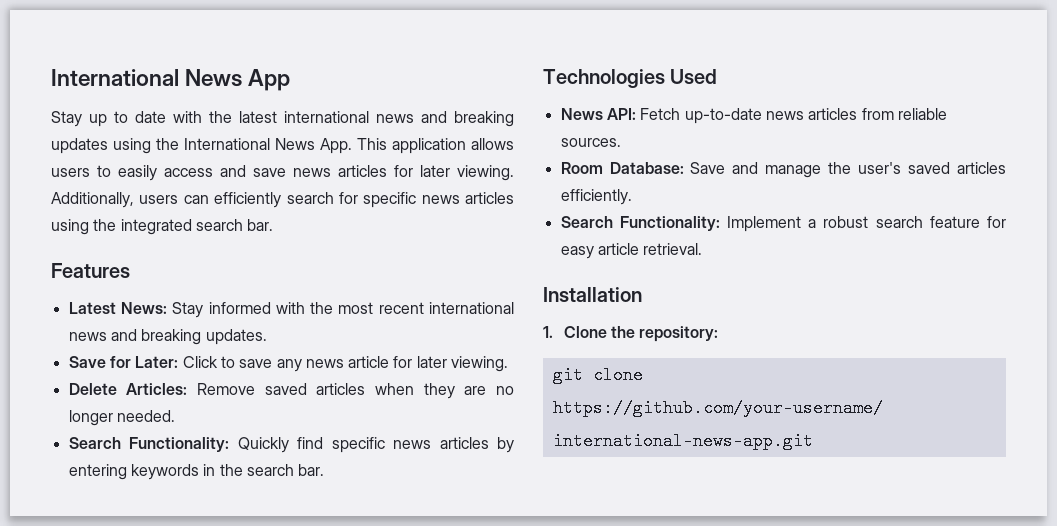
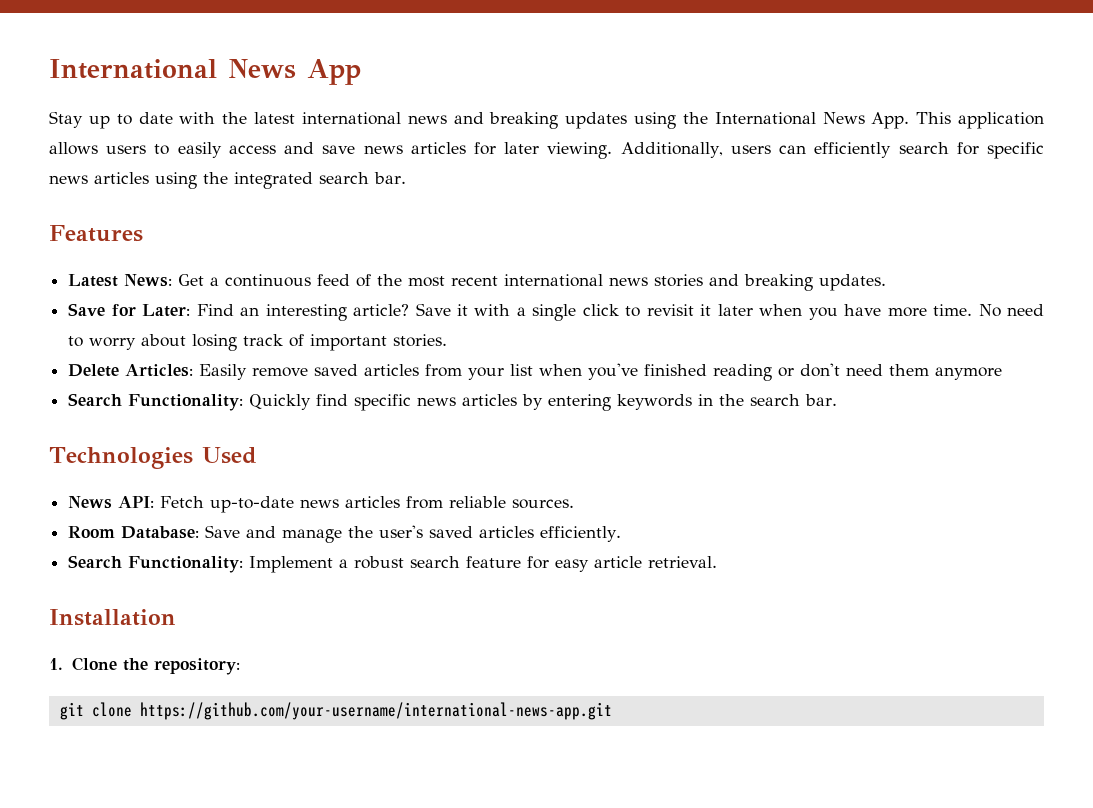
- Latest News: Stay informed with the most recent international news and breaking updates.
+ Latest News: Get a continuous feed of the most recent international news stories and breaking updates.
- Save for Later: Click to save any news article for later viewing.
- Delete Articles: Remove saved articles when they are no longer needed.
+ Save for Later: Find an interesting article? Save it with a single click to revisit it later when you have more time. No need to worry about losing track of important stories.
+ Delete Articles: Easily remove saved articles from your list when you've finished reading or don't need them anymore

